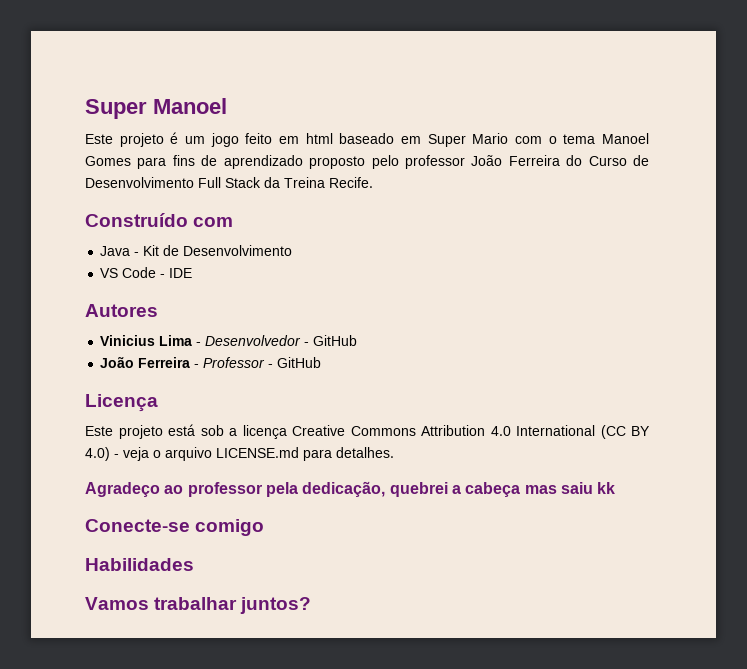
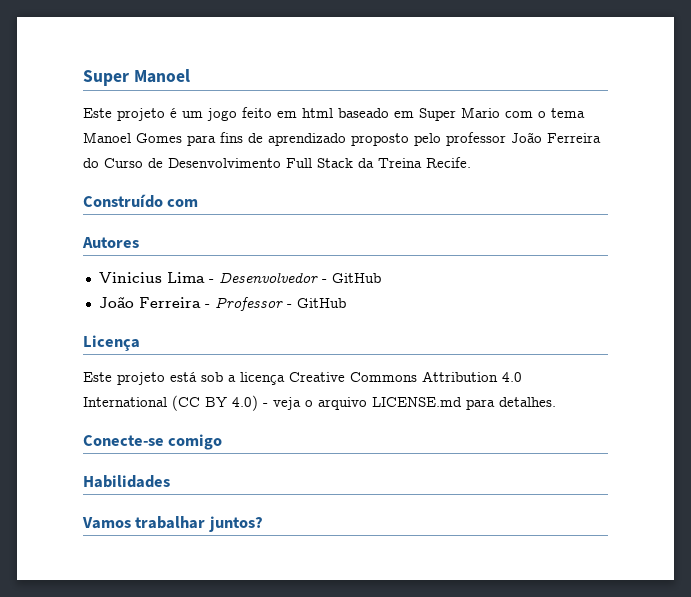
- Java - Kit de Desenvolvimento
- VS Code - IDE
- Agradeço ao professor pela dedicação, quebrei a cabeça mas saiu kk

